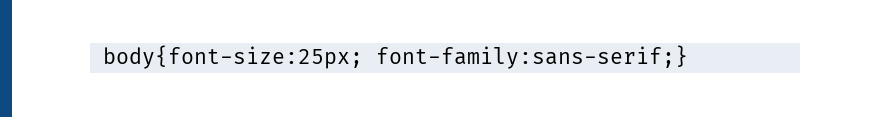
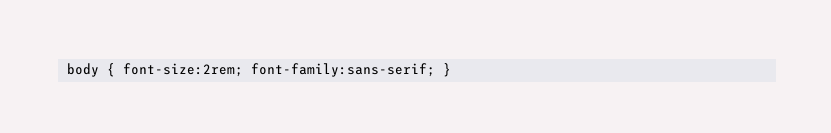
- body{font-size:25px; font-family:sans-serif;}
+ body { font-size:2rem; font-family:sans-serif; }

